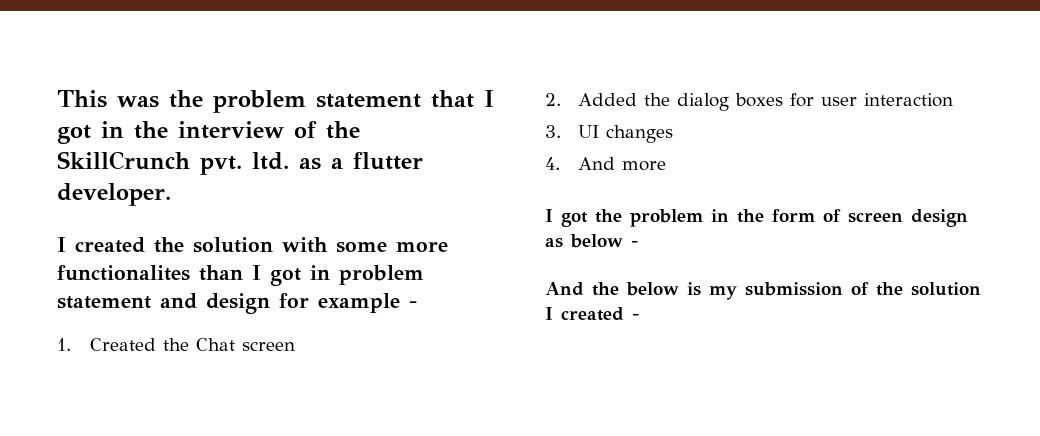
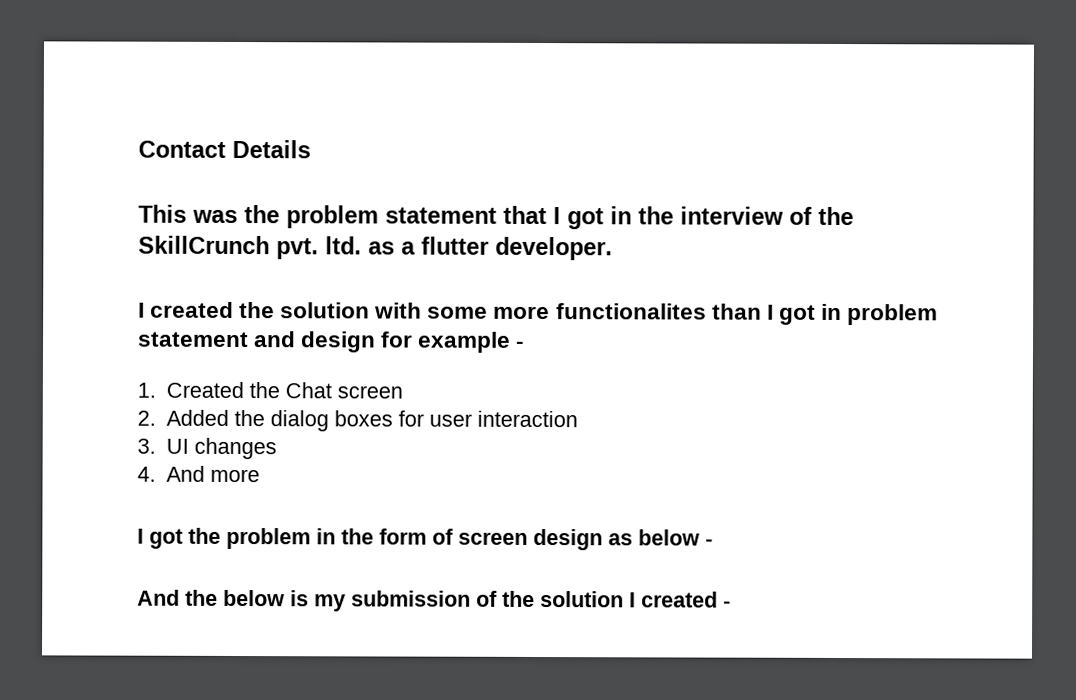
+ Contact Details

